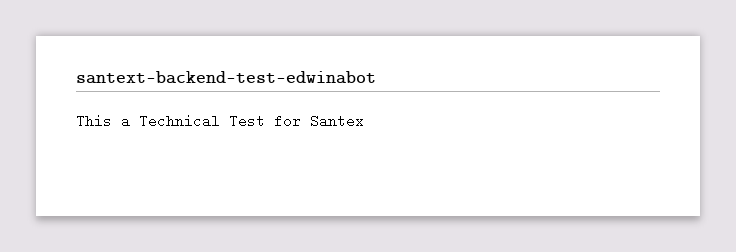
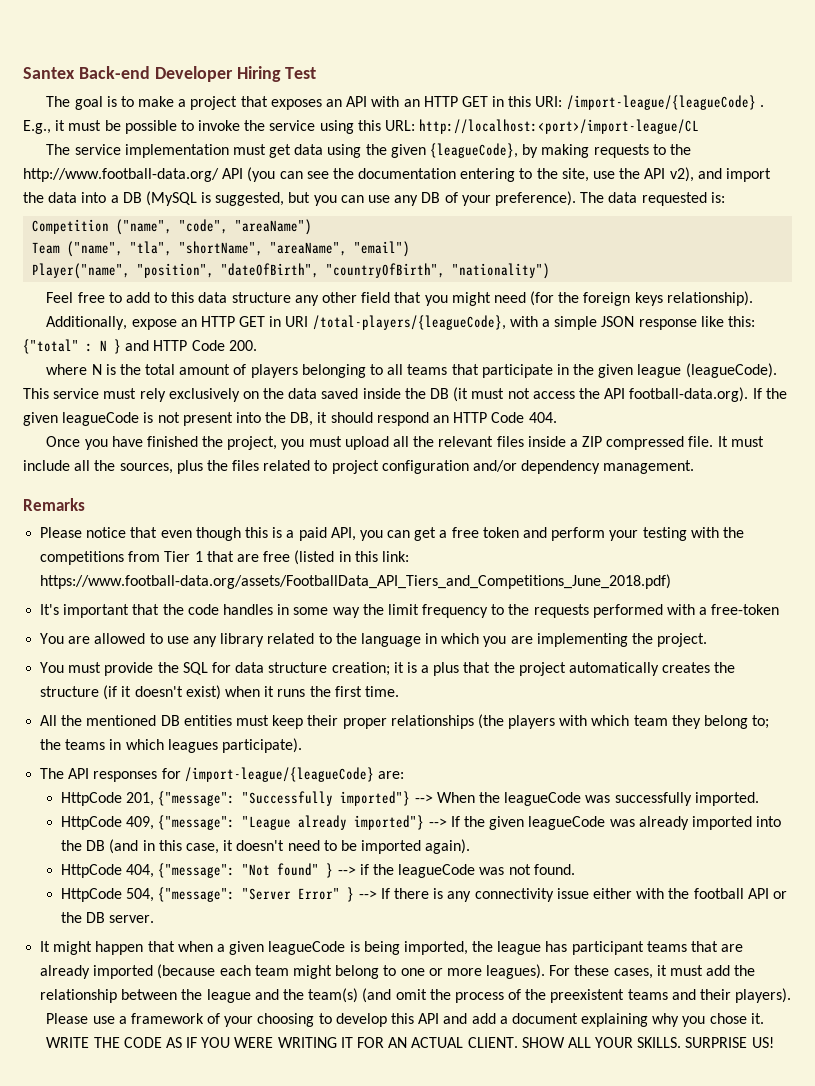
- santext-backend-test-edwinabot
- This a Technical Test for Santex
+ Santex Back-end Developer Hiring Test
+ The goal is to make a project that exposes an API with an HTTP GET in this URI: /import-league/{leagueCode} . E.g., it must be possible to invoke the service using this URL: http://localhost:<port>/import-league/CL
+ The service implementation must get data using the given {leagueCode}, by making requests to the http://www.football-data.org/ API (you can see the documentation entering to the site, use the API v2), and import the data into a DB (MySQL is suggested, but you can use any DB of your preference). The data requested is:
+ Competition ("name", "code", "areaName")
+ Team ("name", "tla", "shortName", "areaName", "email")
+ Player("name", "position", "dateOfBirth", "countryOfBirth", "nationality")
+ Feel free to add to this data structure any other field that you might need (for the foreign keys relationship).
+ Additionally, expose an HTTP GET in URI /total-players/{leagueCode}, with a simple JSON response like this: {"total" : N } and HTTP Code 200.
+ where N is the total amount of players belonging to all teams that participate in the given league (leagueCode). This service must rely exclusively on the data saved inside the DB (it must not access the API football-data.org). If the given leagueCode is not present into the DB, it should respond an HTTP Code 404.
+ Once you have finished the project, you must upload all the relevant files inside a ZIP compressed file. It must include all the sources, plus the files related to project configuration and/or dependency management.
+ Remarks
+ Please notice that even though this is a paid API, you can get a free token and perform your testing with the competitions from Tier 1 that are free (listed in this link: https://www.football-data.org/assets/FootballData_API_Tiers_and_Competitions_June_2018.pdf)
+ It's important that the code handles in some way the limit frequency to the requests performed with a free-token
+ You are allowed to use any library related to the language in which you are implementing the project.
+ You must provide the SQL for data structure creation; it is a plus that the project automatically creates the structure (if it doesn't exist) when it runs the first time.
+ All the mentioned DB entities must keep their proper relationships (the players with which team they belong to; the teams in which leagues participate).
+ The API responses for /import-league/{leagueCode} are:
+ HttpCode 201, {"message": "Successfully imported"} --> When the leagueCode was successfully imported.
+ HttpCode 409, {"message": "League already imported"} --> If the given leagueCode was already imported into the DB (and in this case, it doesn't need to be imported again).
+ HttpCode 404, {"message": "Not found" } --> if the leagueCode was not found.
+ HttpCode 504, {"message": "Server Error" } --> If there is any connectivity issue either with the football API or the DB server.
+ It might happen that when a given leagueCode is being imported, the league has participant teams that are already imported (because each team might belong to one or more leagues). For these cases, it must add the relationship between the league and the team(s) (and omit the process of the preexistent teams and their players).
+ Please use a framework of your choosing to develop this API and add a document explaining why you chose it.
+ WRITE THE CODE AS IF YOU WERE WRITING IT FOR AN ACTUAL CLIENT. SHOW ALL YOUR SKILLS. SURPRISE US!

